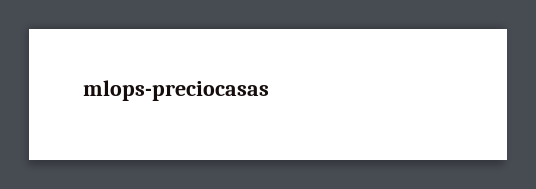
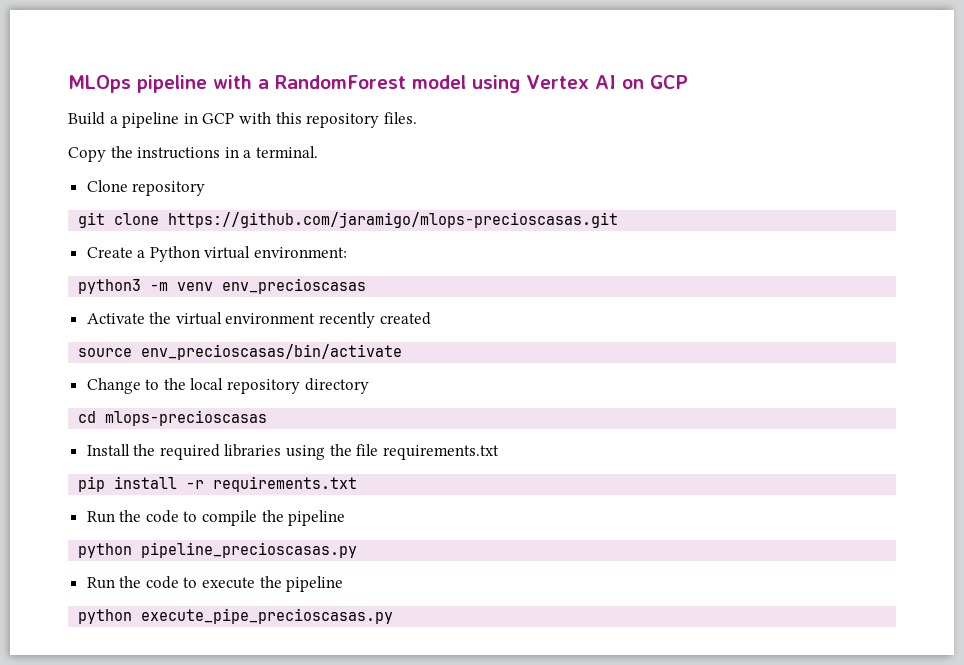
- mlops-preciocasas
+ MLOps pipeline with a RandomForest model using Vertex AI on GCP
+ Build a pipeline in GCP with this repository files.
+ Copy the instructions in a terminal.
+ Clone repository
+ git clone https://github.com/jaramigo/mlops-precioscasas.git
+ Create a Python virtual environment:
+ python3 -m venv env_precioscasas
+ Activate the virtual environment recently created
+ source env_precioscasas/bin/activate
+ Change to the local repository directory
+ cd mlops-precioscasas
+ Install the required libraries using the file requirements.txt
+ pip install -r requirements.txt
+ Run the code to compile the pipeline
+ python pipeline_precioscasas.py
+ Run the code to execute the pipeline
+ python execute_pipe_precioscasas.py

